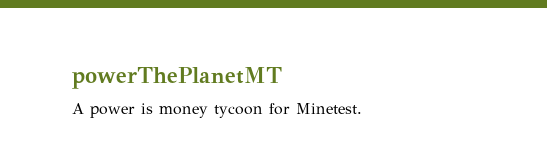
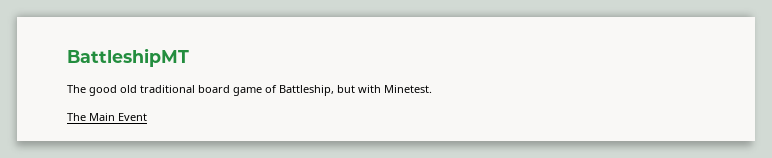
- powerThePlanetMT
- A power is money tycoon for Minetest.
+ BattleshipMT
+ The good old traditional board game of Battleship, but with Minetest.
+ The Main Event

